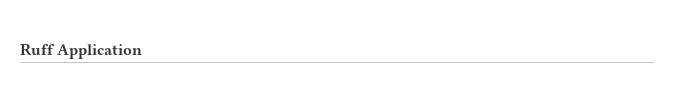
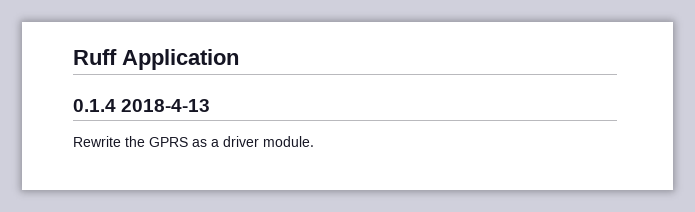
+ 0.1.4 2018-4-13
+ Rewrite the GPRS as a driver module.

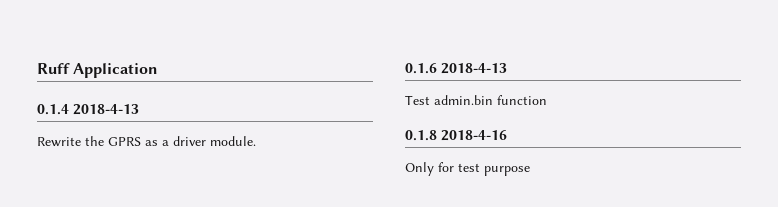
+ 0.1.6 2018-4-13
+ Test admin.bin function
+ 0.1.8 2018-4-16
+ Only for test purpose

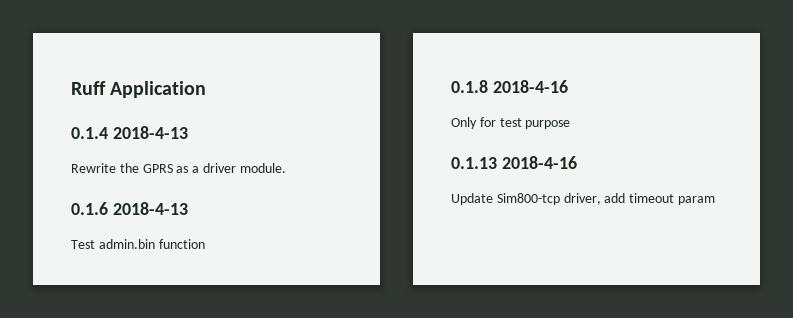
+ 0.1.13 2018-4-16
+ Update Sim800-tcp driver, add timeout param

